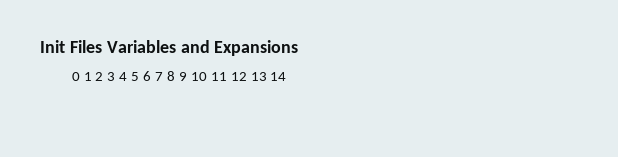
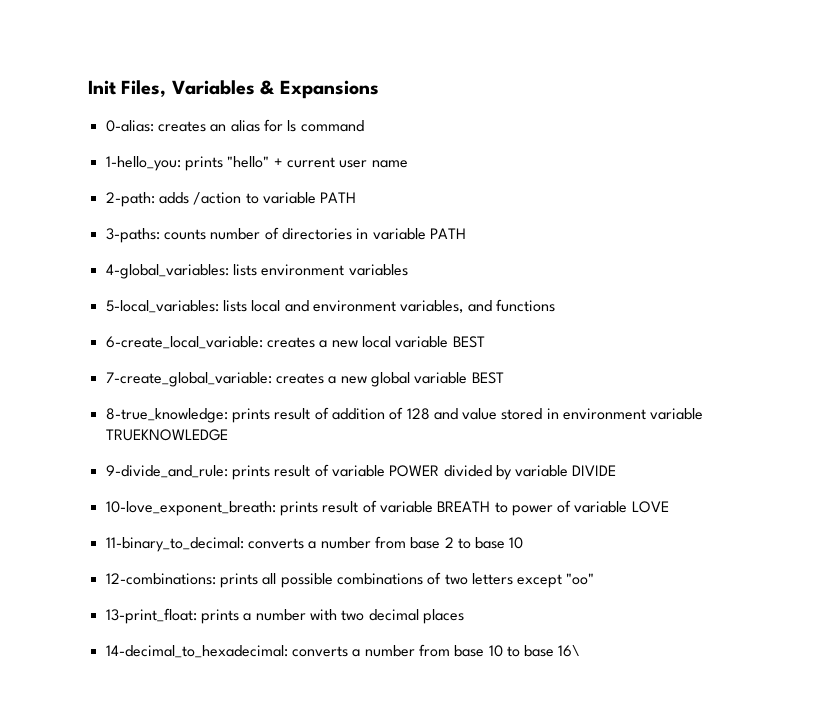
- Init Files Variables and Expansions
- 0 1 2 3 4 5 6 7 8 9 10 11 12 13 14
+ Init Files, Variables & Expansions
+ 0-alias: creates an alias for ls command
+ 1-hello_you: prints "hello" + current user name
+ 2-path: adds /action to variable PATH
+ 3-paths: counts number of directories in variable PATH
+ 4-global_variables: lists environment variables
+ 5-local_variables: lists local and environment variables, and functions
+ 6-create_local_variable: creates a new local variable BEST
+ 7-create_global_variable: creates a new global variable BEST
+ 8-true_knowledge: prints result of addition of 128 and value stored in environment variable TRUEKNOWLEDGE
+ 9-divide_and_rule: prints result of variable POWER divided by variable DIVIDE
+ 10-love_exponent_breath: prints result of variable BREATH to power of variable LOVE
+ 11-binary_to_decimal: converts a number from base 2 to base 10
+ 12-combinations: prints all possible combinations of two letters except "oo"
+ 13-print_float: prints a number with two decimal places
+ 14-decimal_to_hexadecimal: converts a number from base 10 to base 16\

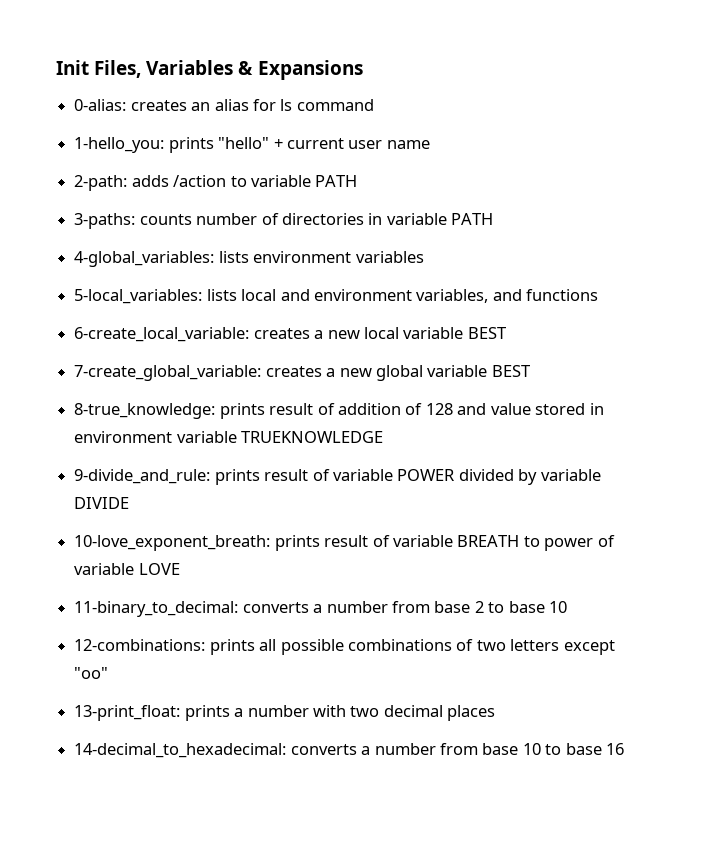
- 14-decimal_to_hexadecimal: converts a number from base 10 to base 16\
+ 14-decimal_to_hexadecimal: converts a number from base 10 to base 16

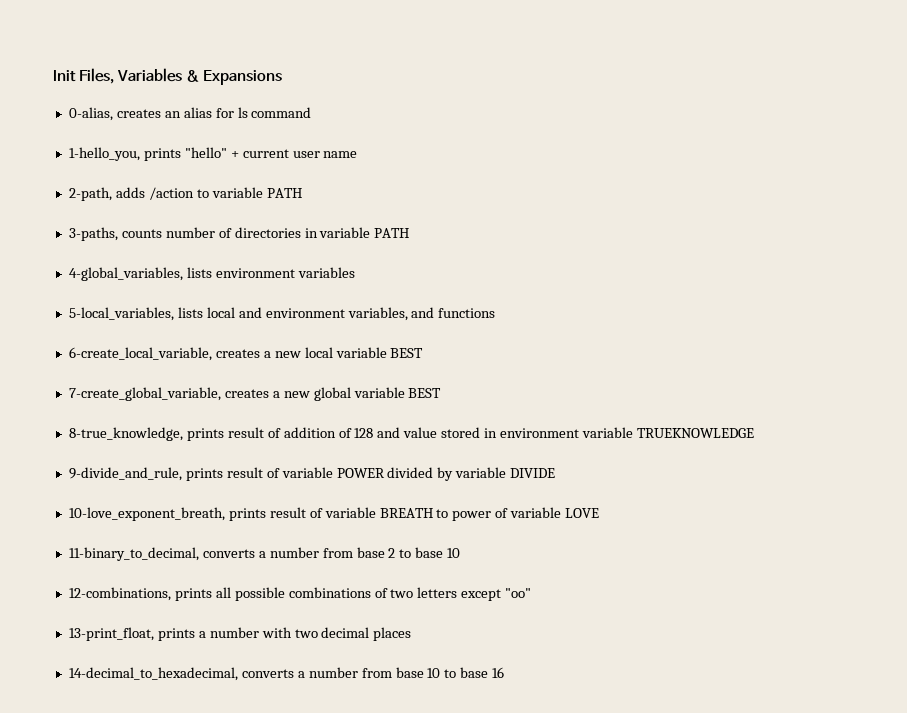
- 0-alias: creates an alias for ls command
+ 0-alias, creates an alias for ls command
- 1-hello_you: prints "hello" + current user name
+ 1-hello_you, prints "hello" + current user name
- 2-path: adds /action to variable PATH
+ 2-path, adds /action to variable PATH
- 3-paths: counts number of directories in variable PATH
+ 3-paths, counts number of directories in variable PATH
- 4-global_variables: lists environment variables
+ 4-global_variables, lists environment variables
- 5-local_variables: lists local and environment variables, and functions
+ 5-local_variables, lists local and environment variables, and functions
- 6-create_local_variable: creates a new local variable BEST
+ 6-create_local_variable, creates a new local variable BEST
- 7-create_global_variable: creates a new global variable BEST
+ 7-create_global_variable, creates a new global variable BEST
- 8-true_knowledge: prints result of addition of 128 and value stored in environment variable TRUEKNOWLEDGE
+ 8-true_knowledge, prints result of addition of 128 and value stored in environment variable TRUEKNOWLEDGE
- 9-divide_and_rule: prints result of variable POWER divided by variable DIVIDE
+ 9-divide_and_rule, prints result of variable POWER divided by variable DIVIDE
- 10-love_exponent_breath: prints result of variable BREATH to power of variable LOVE
+ 10-love_exponent_breath, prints result of variable BREATH to power of variable LOVE
- 11-binary_to_decimal: converts a number from base 2 to base 10
+ 11-binary_to_decimal, converts a number from base 2 to base 10
- 12-combinations: prints all possible combinations of two letters except "oo"
+ 12-combinations, prints all possible combinations of two letters except "oo"
- 13-print_float: prints a number with two decimal places
+ 13-print_float, prints a number with two decimal places
- 14-decimal_to_hexadecimal: converts a number from base 10 to base 16
+ 14-decimal_to_hexadecimal, converts a number from base 10 to base 16

